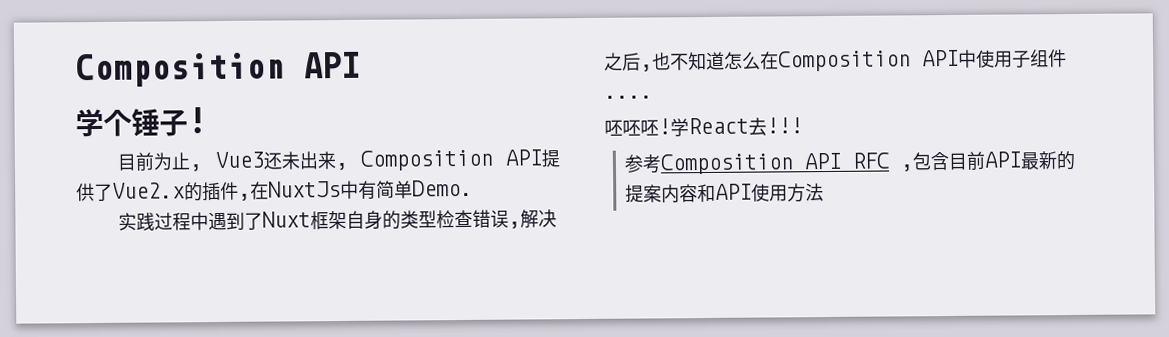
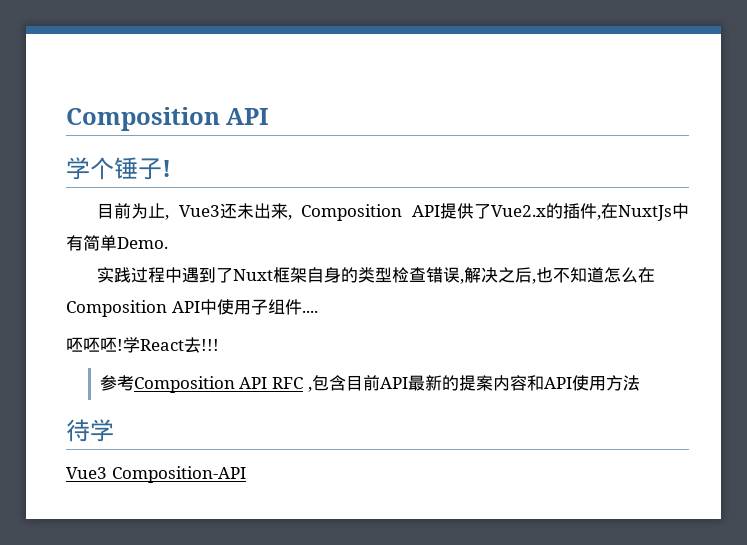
+ 待学
+ Vue3 Composition-API

